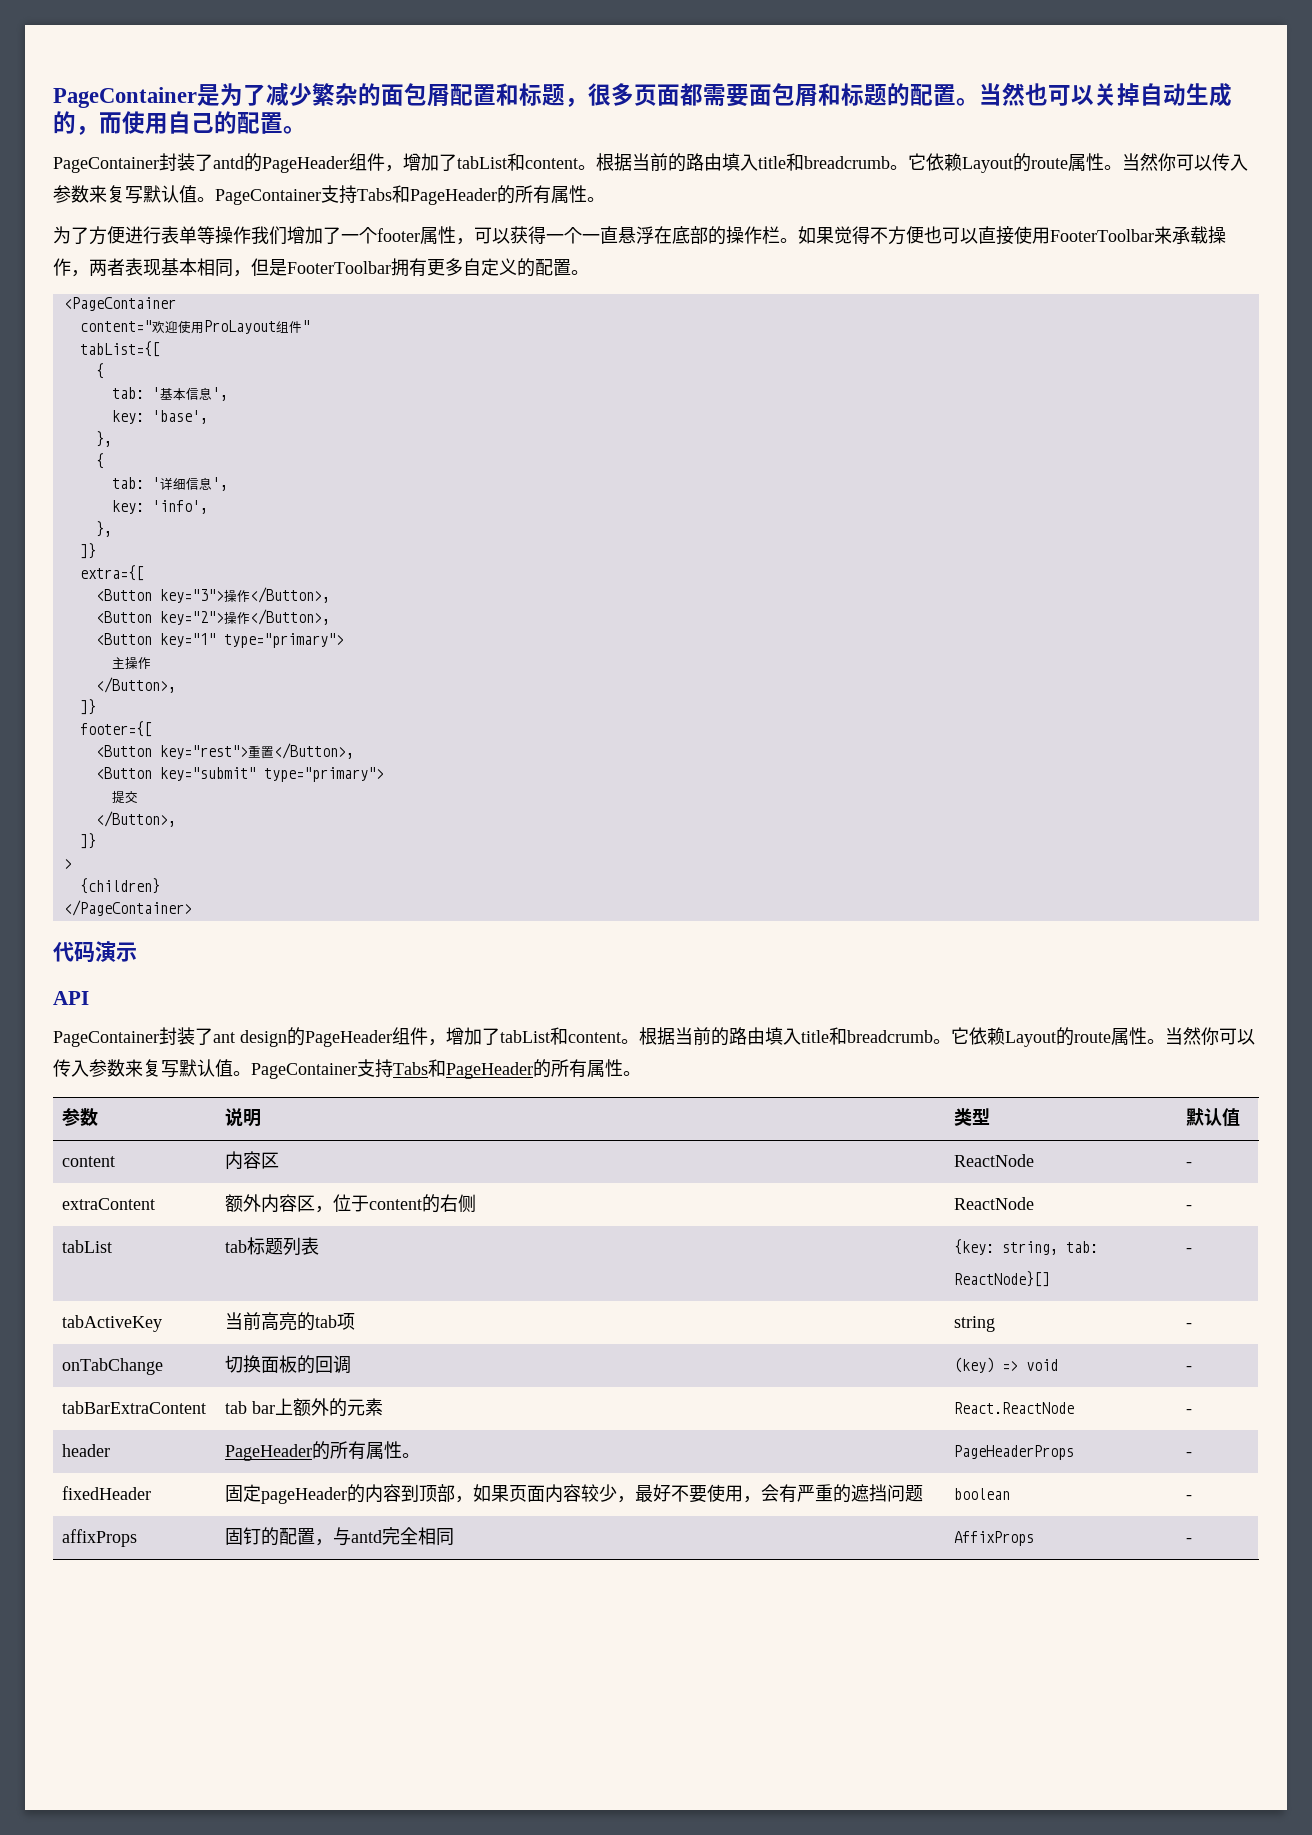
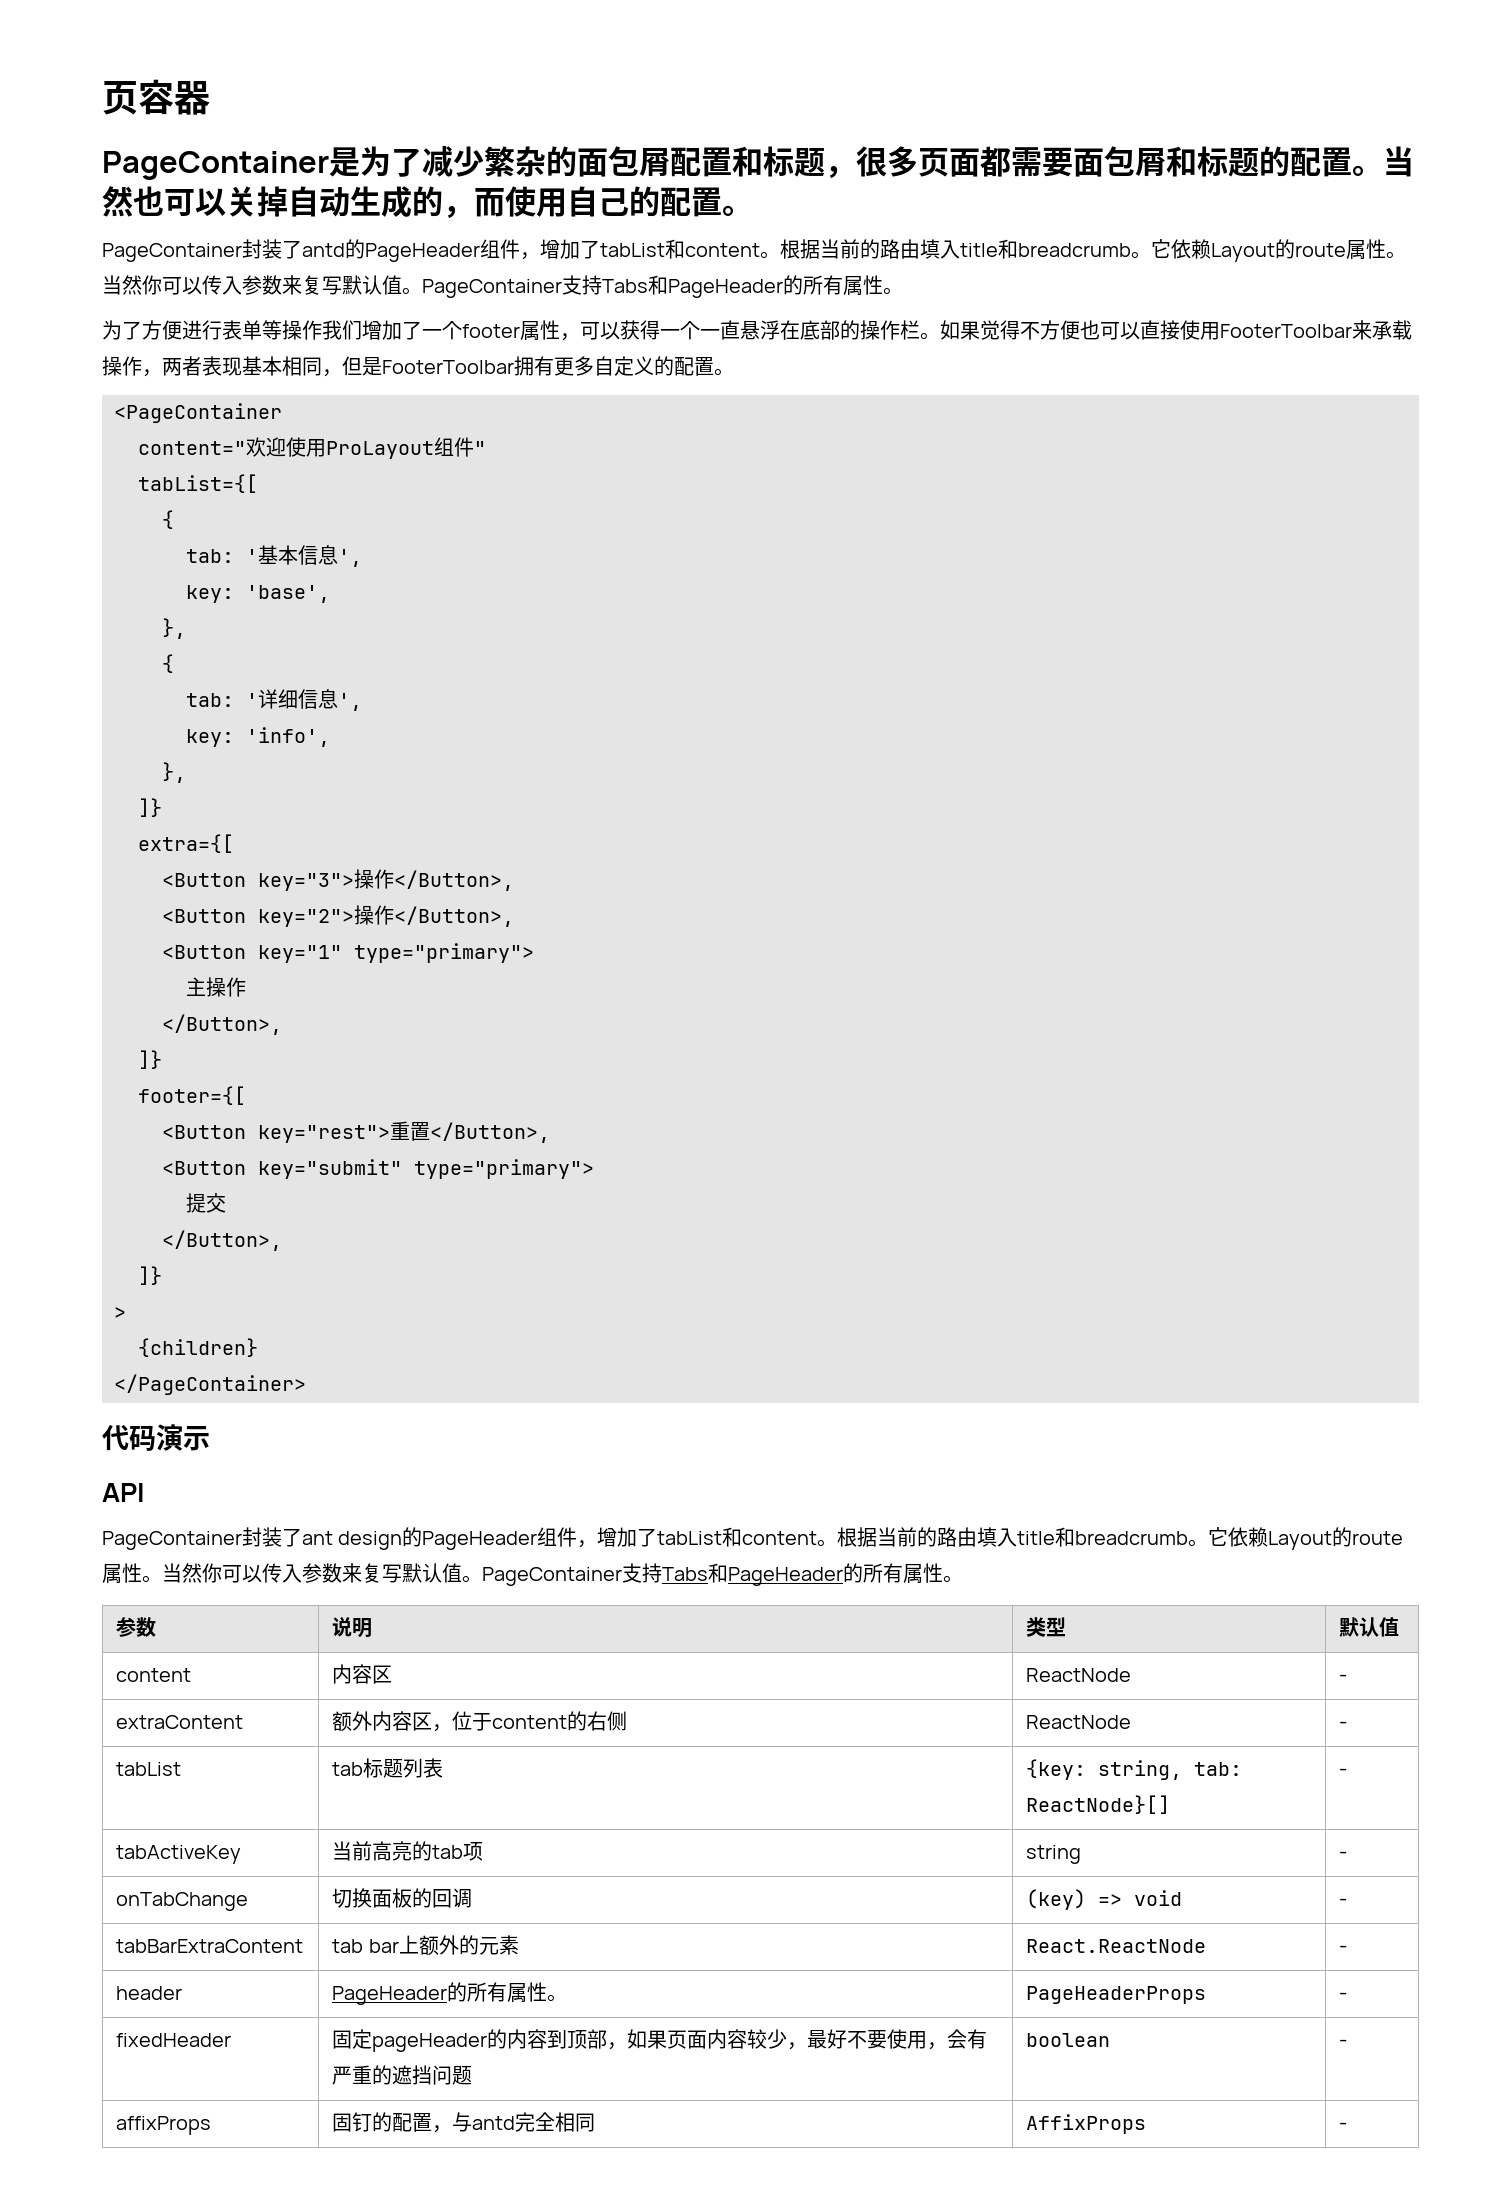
+ 页容器

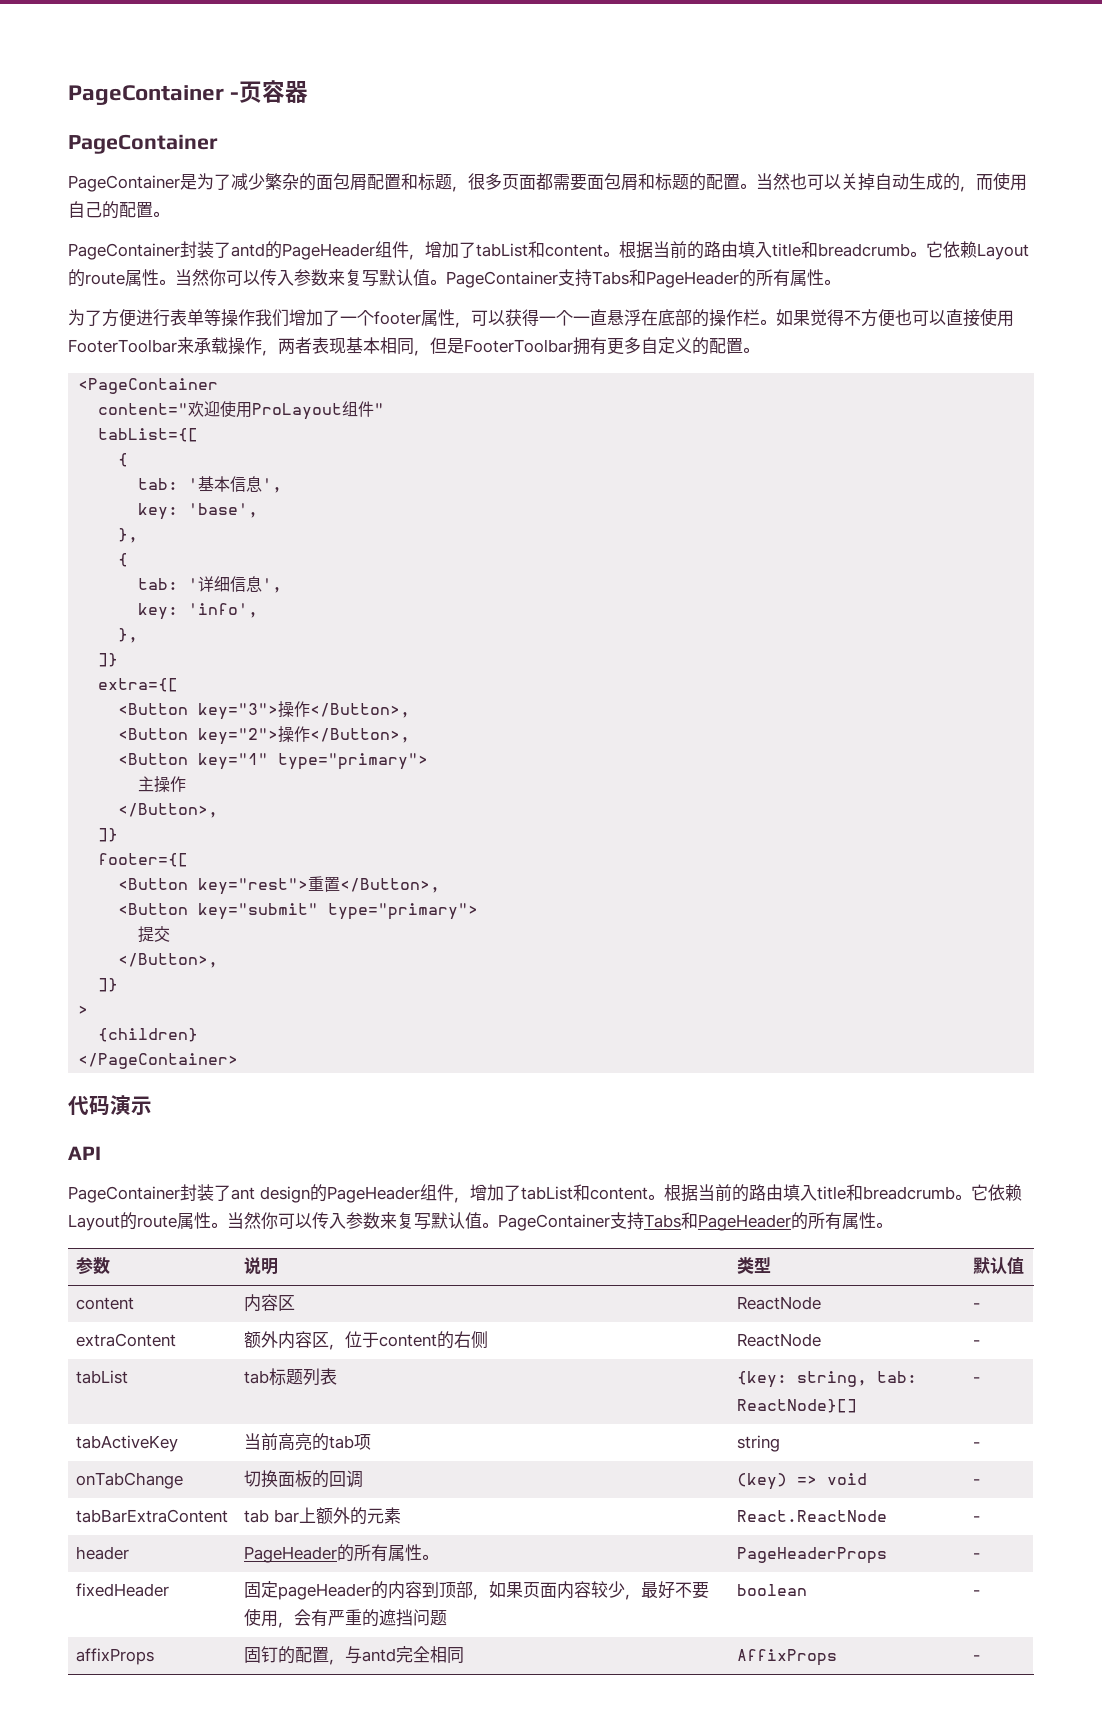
- 页容器
+ PageContainer -页容器
+ PageContainer

